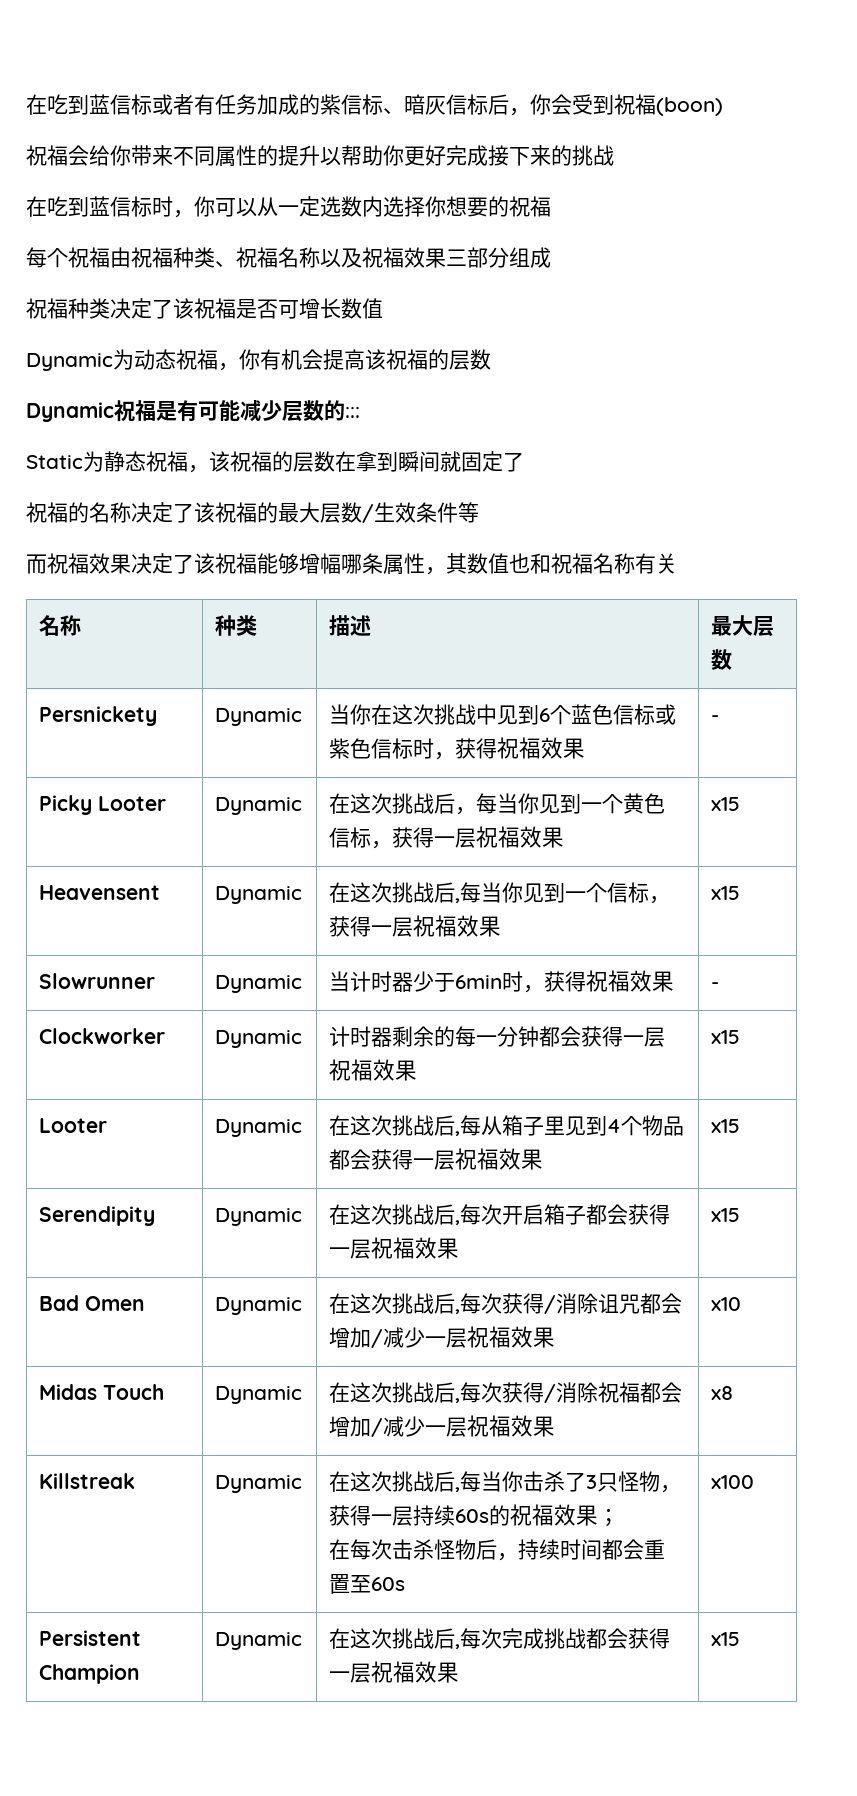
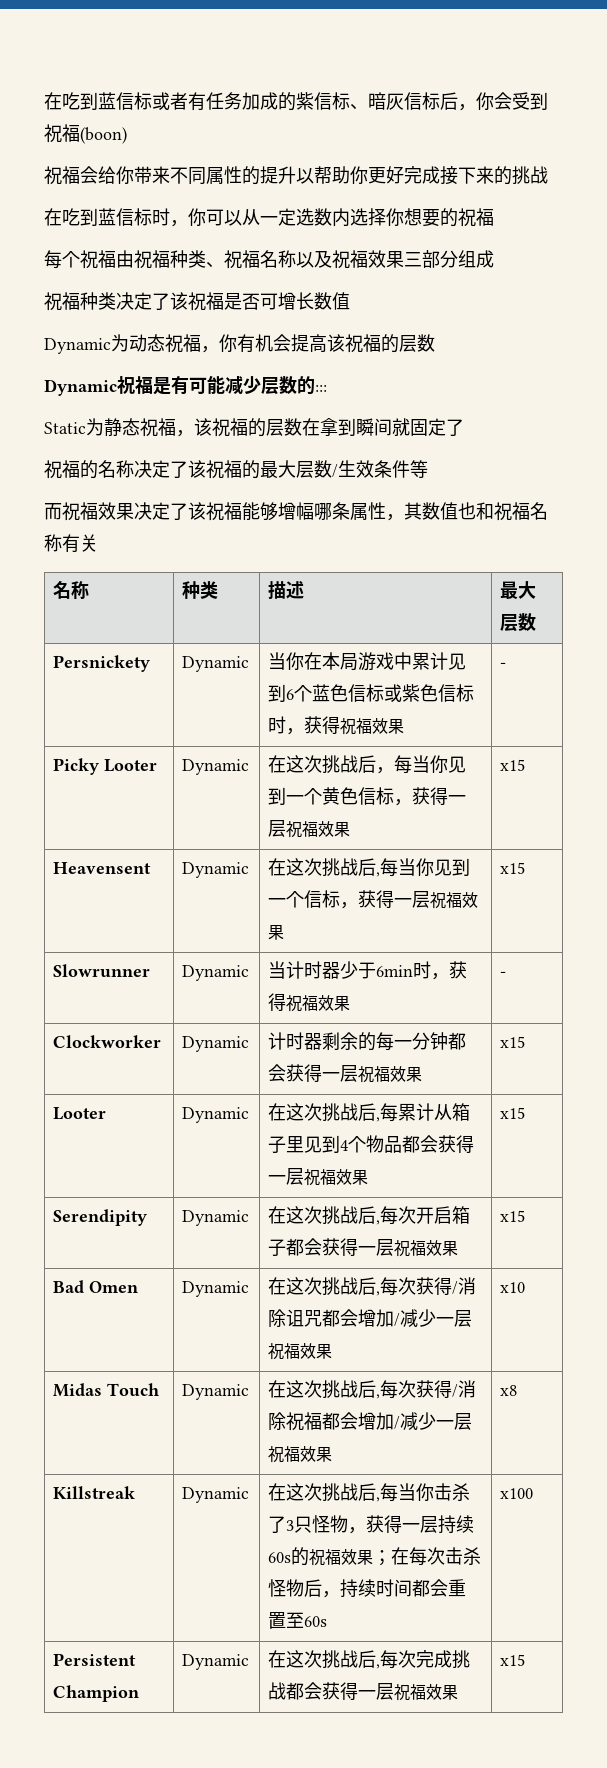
- Persnickety | Dynamic | 当你在这次挑战中见到6个蓝色信标或紫色信标时，获得祝福效果 | -
+ Persnickety | Dynamic | 当你在本局游戏中累计见到6个蓝色信标或紫色信标时，获得祝福效果 | -
- Looter | Dynamic | 在这次挑战后,每从箱子里见到4个物品都会获得一层祝福效果 | x15
+ Looter | Dynamic | 在这次挑战后,每累计从箱子里见到4个物品都会获得一层祝福效果 | x15
- Killstreak | Dynamic | 在这次挑战后,每当你击杀了3只怪物，获得一层持续60s的祝福效果；
- 在每次击杀怪物后，持续时间都会重置至60s | x100
+ Killstreak | Dynamic | 在这次挑战后,每当你击杀了3只怪物，获得一层持续60s的祝福效果；在每次击杀怪物后，持续时间都会重置至60s | x100

